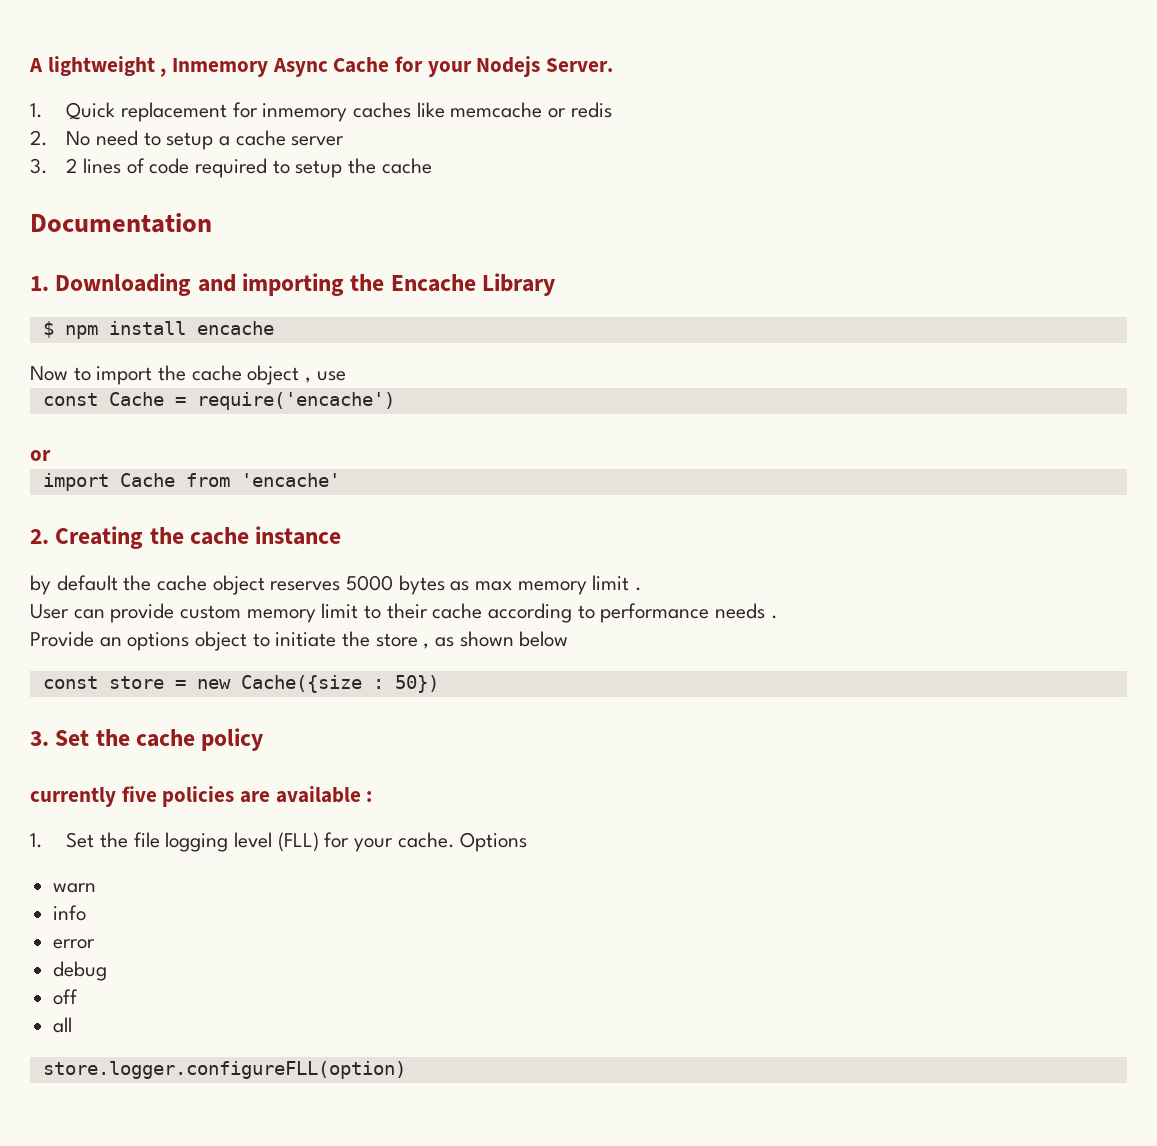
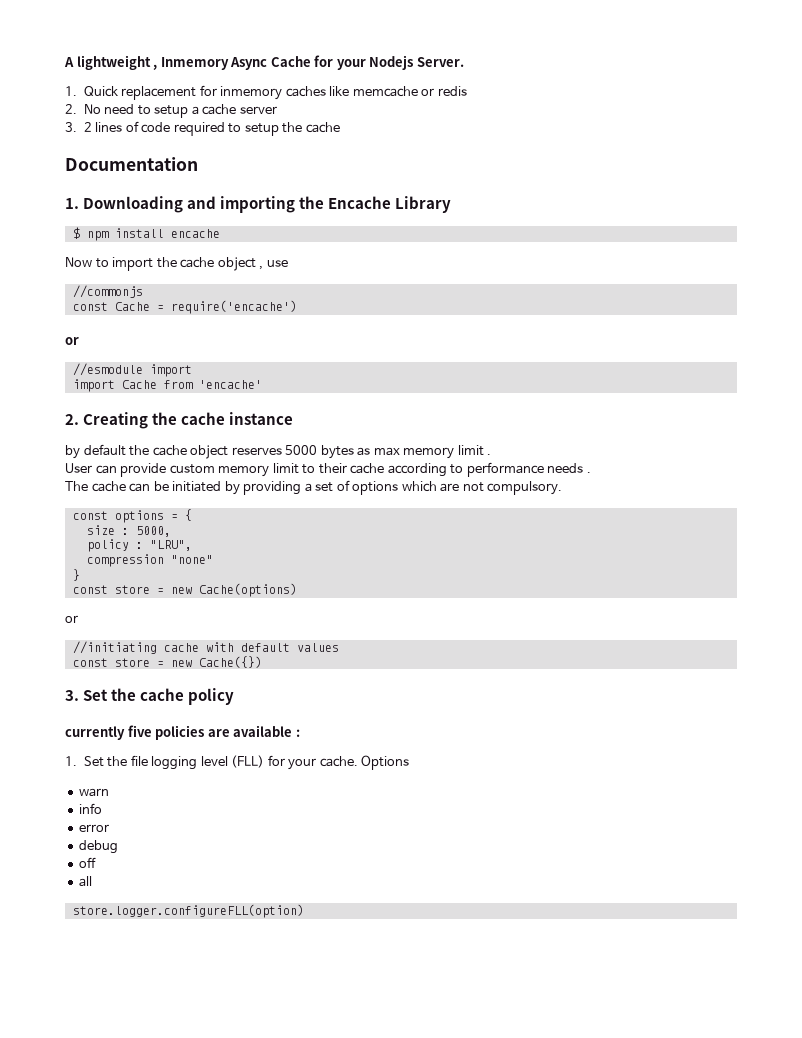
+ //commonjs
+ //esmodule import
- Provide an options object to initiate the store , as shown below
- const store = new Cache({size : 50})
+ The cache can be initiated by providing a set of options which are not compulsory.
+ const options = {
+ size : 5000,
+ policy : "LRU",
+ compression "none"
+ }
+ const store = new Cache(options)
+ or
+ //initiating cache with default values
+ const store = new Cache({})

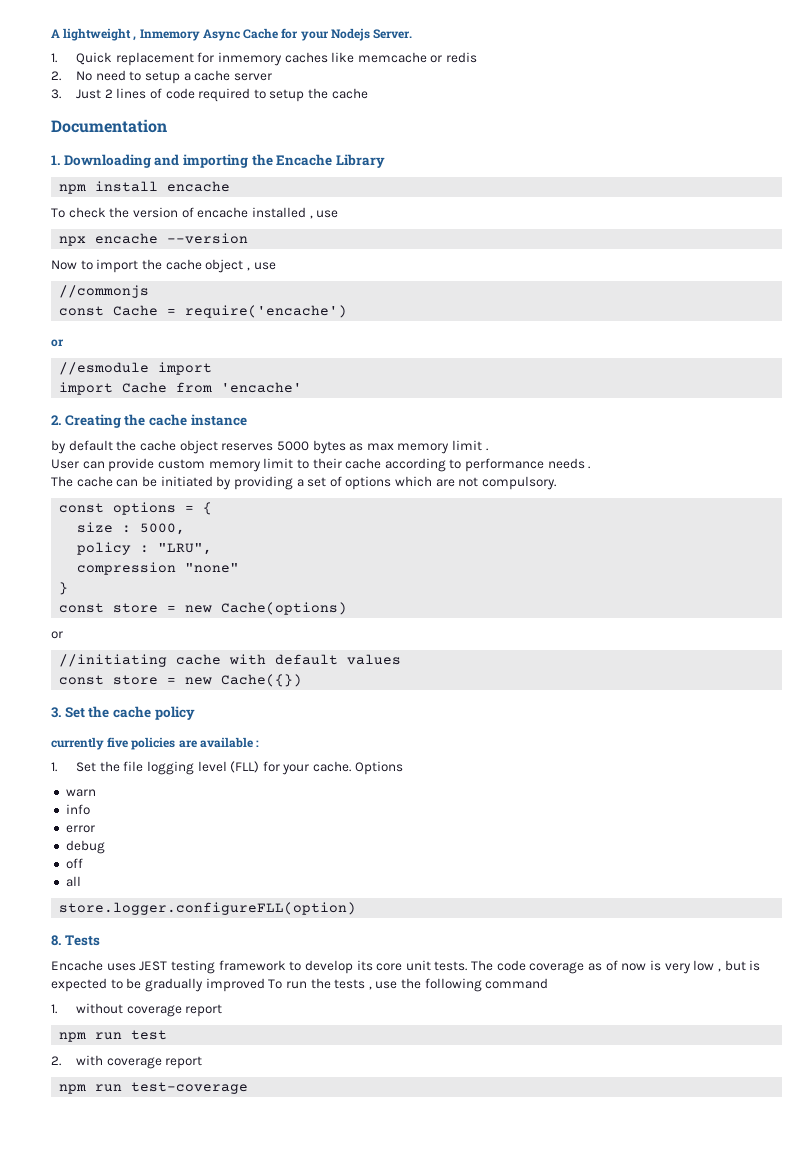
- 3. 2 lines of code required to setup the cache
+ 3. Just 2 lines of code required to setup the cache
- $ npm install encache
+ npm install encache
+ To check the version of encache installed , use
+ npx encache --version
+ 8. Tests
+ Encache uses JEST testing framework to develop its core unit tests. The code coverage as of now is very low , but is expected to be gradually improved To run the tests , use the following command
+ 1. without coverage report
+ npm run test
+ 2. with coverage report
+ npm run test-coverage

